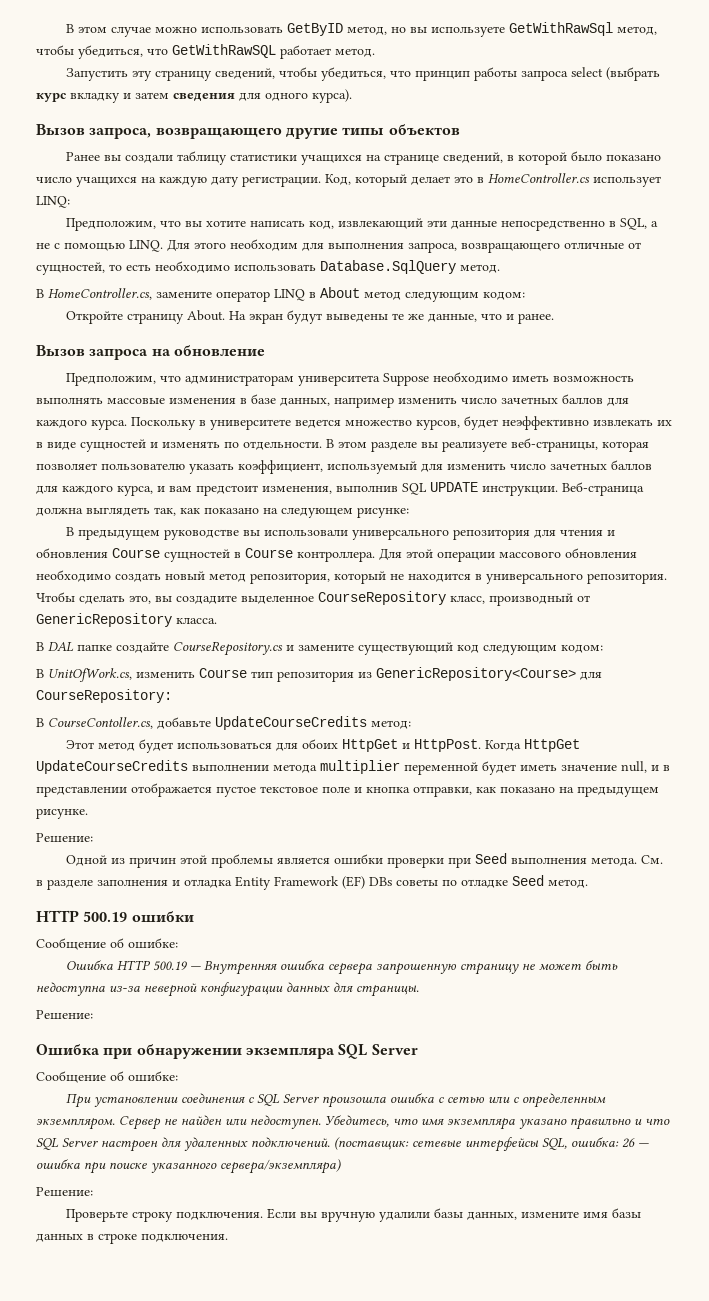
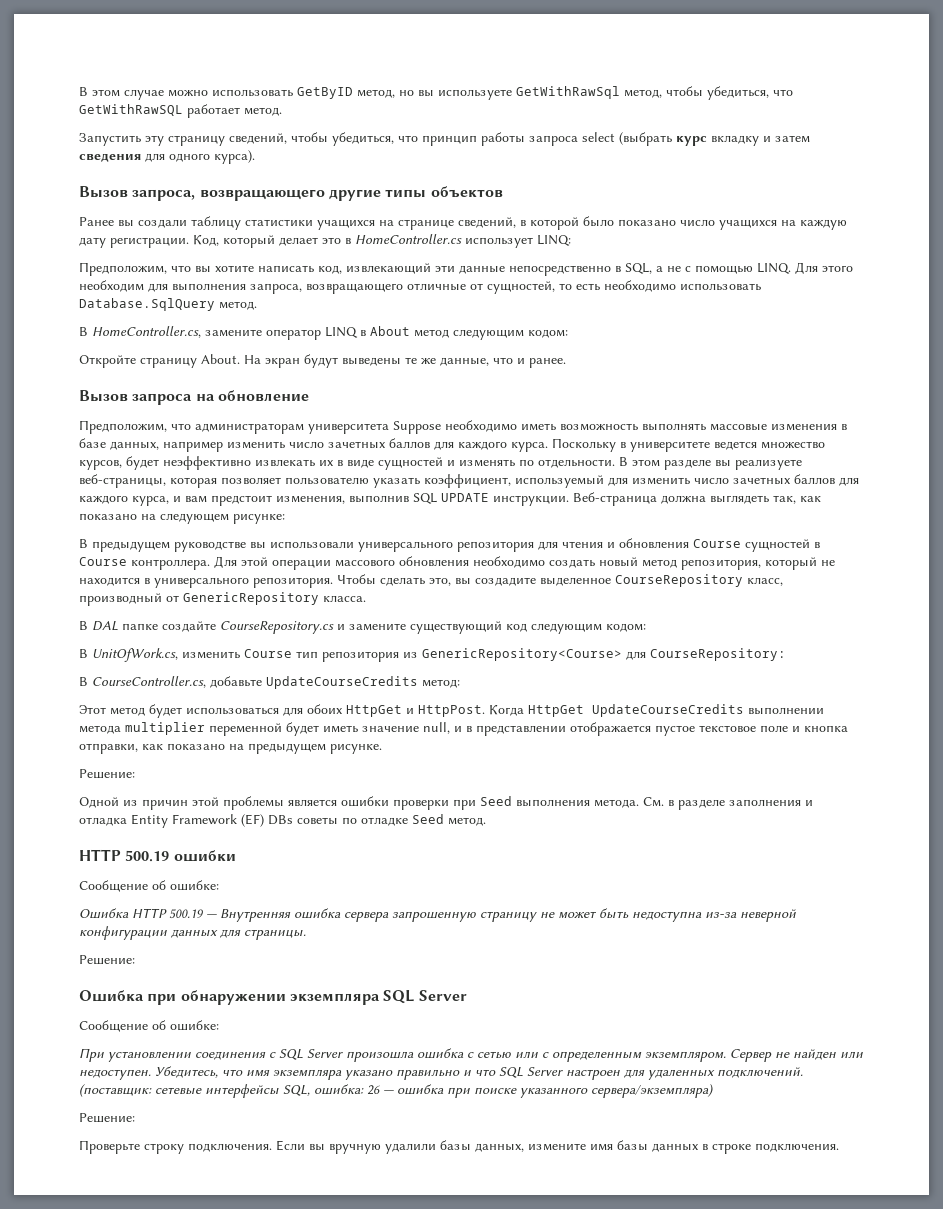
- В CourseContoller.cs, добавьте UpdateCourseCredits метод:
+ В CourseController.cs, добавьте UpdateCourseCredits метод:

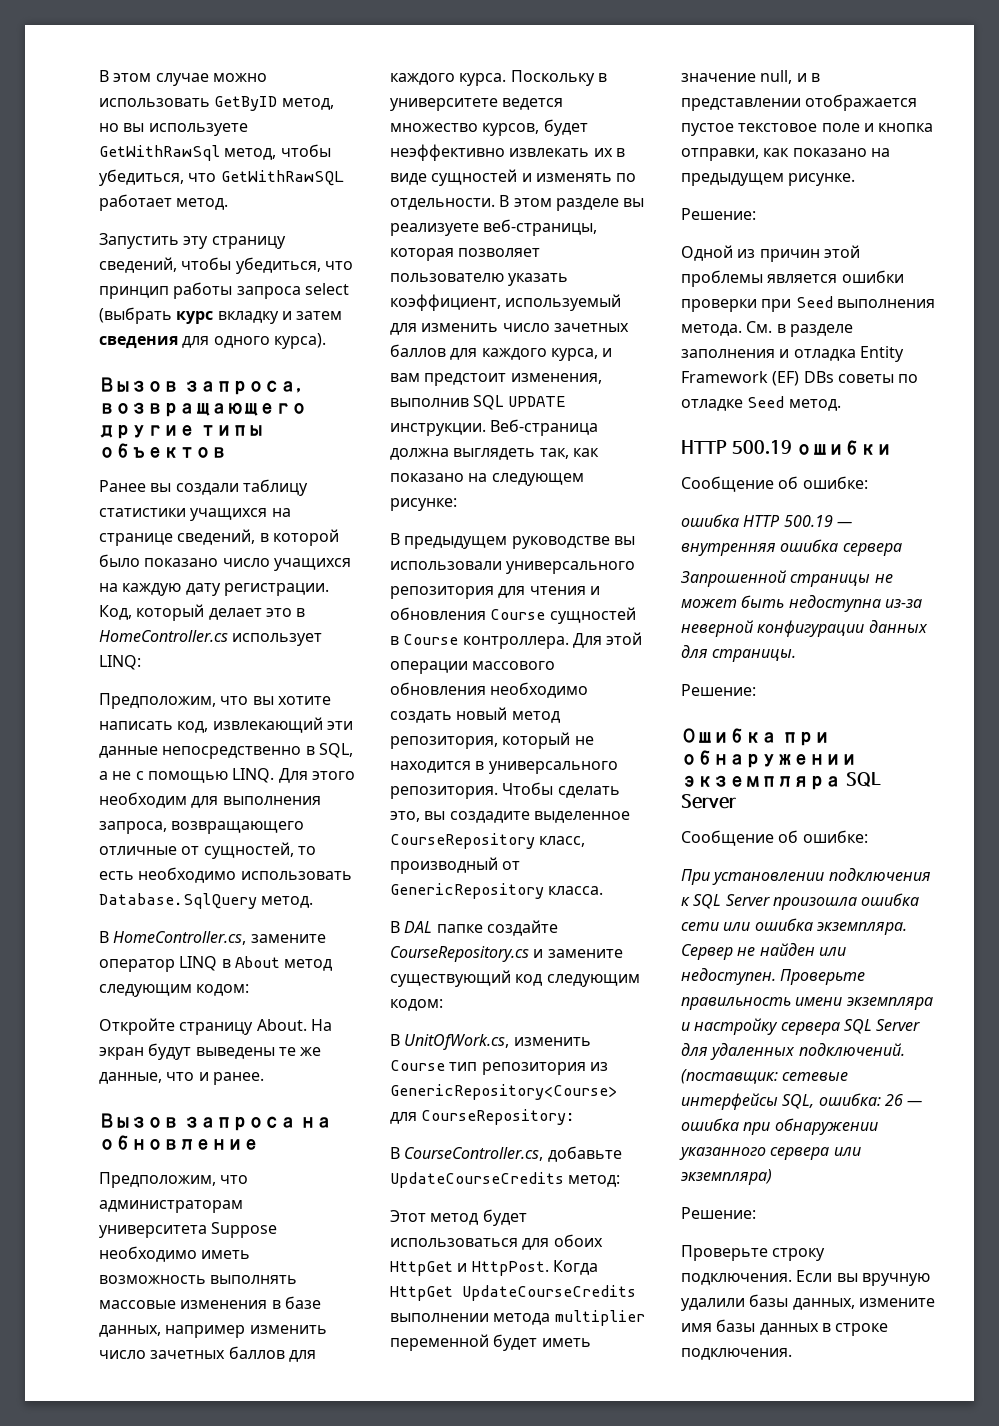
- Ошибка HTTP 500.19 — Внутренняя ошибка сервера запрошенную страницу не может быть недоступна из-за неверной конфигурации данных для страницы.
+ ошибка HTTP 500.19 — внутренняя ошибка сервера
+ Запрошенной страницы не может быть недоступна из-за неверной конфигурации данных для страницы.
- При установлении соединения с SQL Server произошла ошибка с сетью или с определенным экземпляром.
+ При установлении подключения к SQL Server произошла ошибка сети или ошибка экземпляра.
- Убедитесь, что имя экземпляра указано правильно и что SQL Server настроен для удаленных подключений.
+ Проверьте правильность имени экземпляра и настройку сервера SQL Server для удаленных подключений.
- (поставщик: сетевые интерфейсы SQL, ошибка: 26 — ошибка при поиске указанного сервера/экземпляра)
+ (поставщик: сетевые интерфейсы SQL, ошибка: 26 — ошибка при обнаружении указанного сервера или экземпляра)

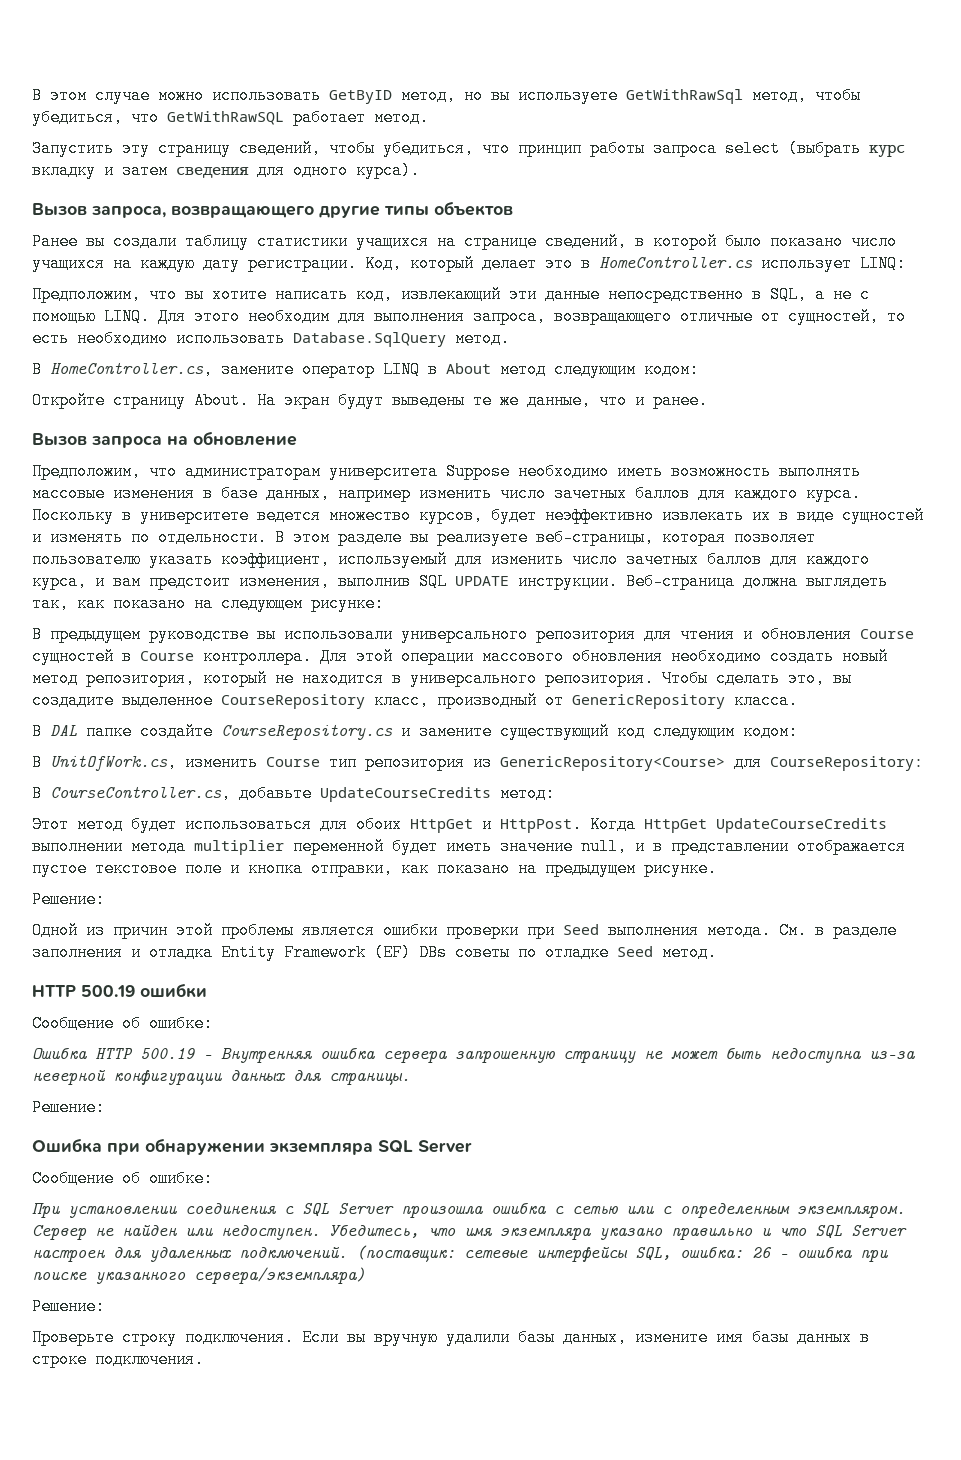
- ошибка HTTP 500.19 — внутренняя ошибка сервера
- Запрошенной страницы не может быть недоступна из-за неверной конфигурации данных для страницы.
+ Ошибка HTTP 500.19 — Внутренняя ошибка сервера запрошенную страницу не может быть недоступна из-за неверной конфигурации данных для страницы.
- При установлении подключения к SQL Server произошла ошибка сети или ошибка экземпляра.
+ При установлении соединения с SQL Server произошла ошибка с сетью или с определенным экземпляром.
- Проверьте правильность имени экземпляра и настройку сервера SQL Server для удаленных подключений.
+ Убедитесь, что имя экземпляра указано правильно и что SQL Server настроен для удаленных подключений.
- (поставщик: сетевые интерфейсы SQL, ошибка: 26 — ошибка при обнаружении указанного сервера или экземпляра)
+ (поставщик: сетевые интерфейсы SQL, ошибка: 26 — ошибка при поиске указанного сервера/экземпляра)

